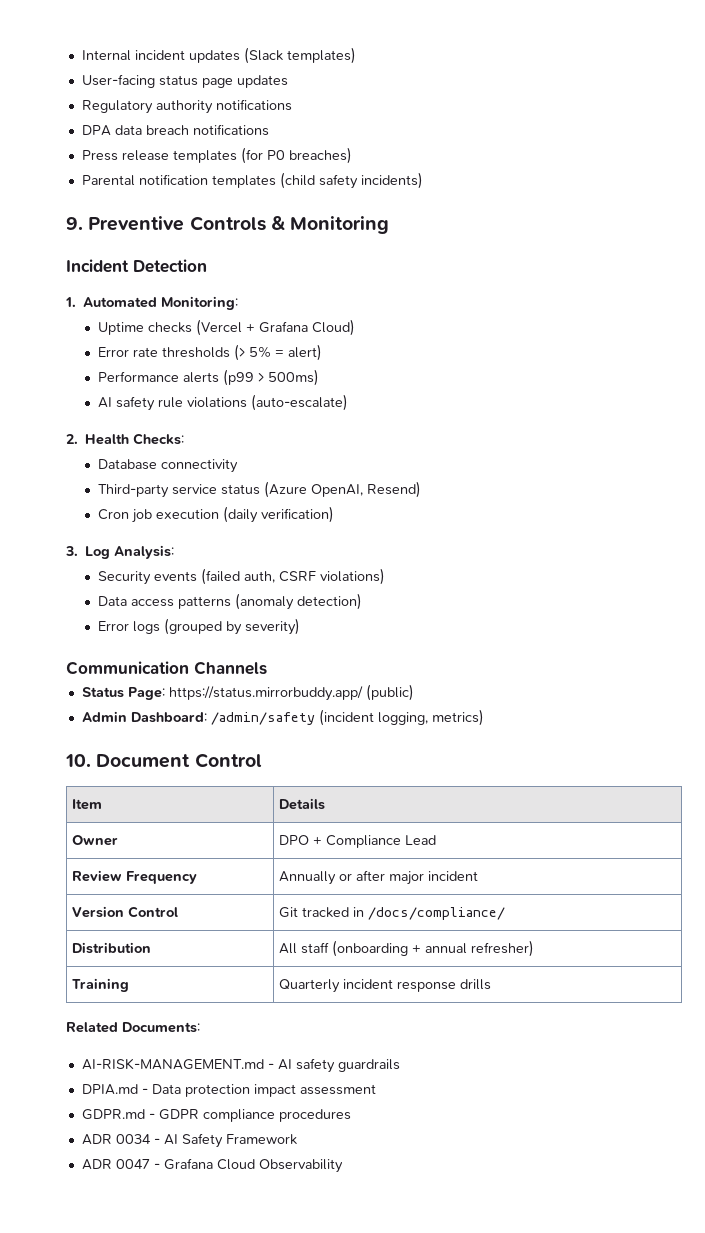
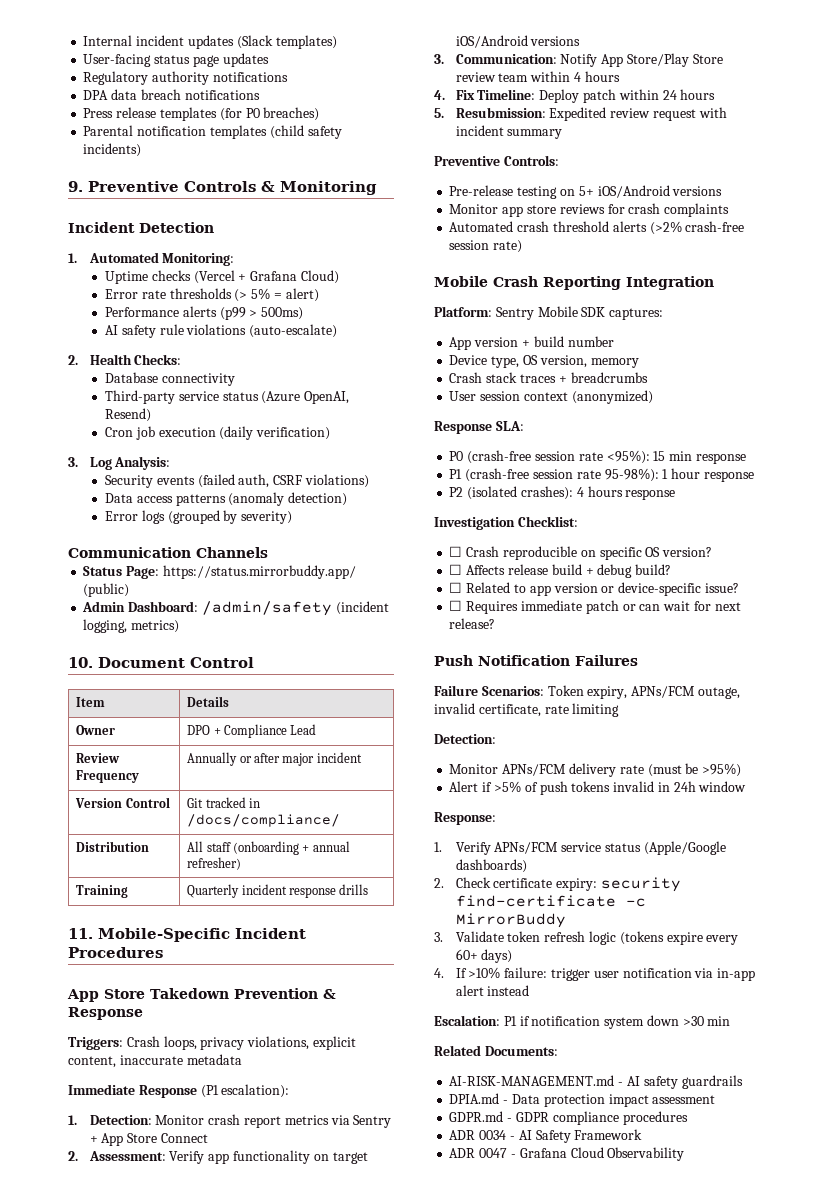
+ 11. Mobile-Specific Incident Procedures
+ App Store Takedown Prevention & Response
+ Triggers: Crash loops, privacy violations, explicit content, inaccurate metadata
+ Immediate Response (P1 escalation):
+ 1. Detection: Monitor crash report metrics via Sentry + App Store Connect
+ 2. Assessment: Verify app functionality on target iOS/Android versions
+ 3. Communication: Notify App Store/Play Store review team within 4 hours
+ 4. Fix Timeline: Deploy patch within 24 hours
+ 5. Resubmission: Expedited review request with incident summary
+ Preventive Controls:
+ Pre-release testing on 5+ iOS/Android versions
+ Monitor app store reviews for crash complaints
+ Automated crash threshold alerts (>2% crash-free session rate)
+ Mobile Crash Reporting Integration
+ Platform: Sentry Mobile SDK captures:
+ App version + build number
+ Device type, OS version, memory
+ Crash stack traces + breadcrumbs
+ User session context (anonymized)
+ Response SLA:
+ P0 (crash-free session rate <95%): 15 min response
+ P1 (crash-free session rate 95-98%): 1 hour response
+ P2 (isolated crashes): 4 hours response
+ Investigation Checklist:
+ ☐ Crash reproducible on specific OS version?
+ ☐ Affects release build + debug build?
+ ☐ Related to app version or device-specific issue?
+ ☐ Requires immediate patch or can wait for next release?
+ Push Notification Failures
+ Failure Scenarios: Token expiry, APNs/FCM outage, invalid certificate, rate limiting
+ Detection:
+ Monitor APNs/FCM delivery rate (must be >95%)
+ Alert if >5% of push tokens invalid in 24h window
+ Response:
+ 1. Verify APNs/FCM service status (Apple/Google dashboards)
+ 2. Check certificate expiry: security find-certificate -c MirrorBuddy
+ 3. Validate token refresh logic (tokens expire every 60+ days)
+ 4. If >10% failure: trigger user notification via in-app alert instead
+ Escalation: P1 if notification system down >30 min

